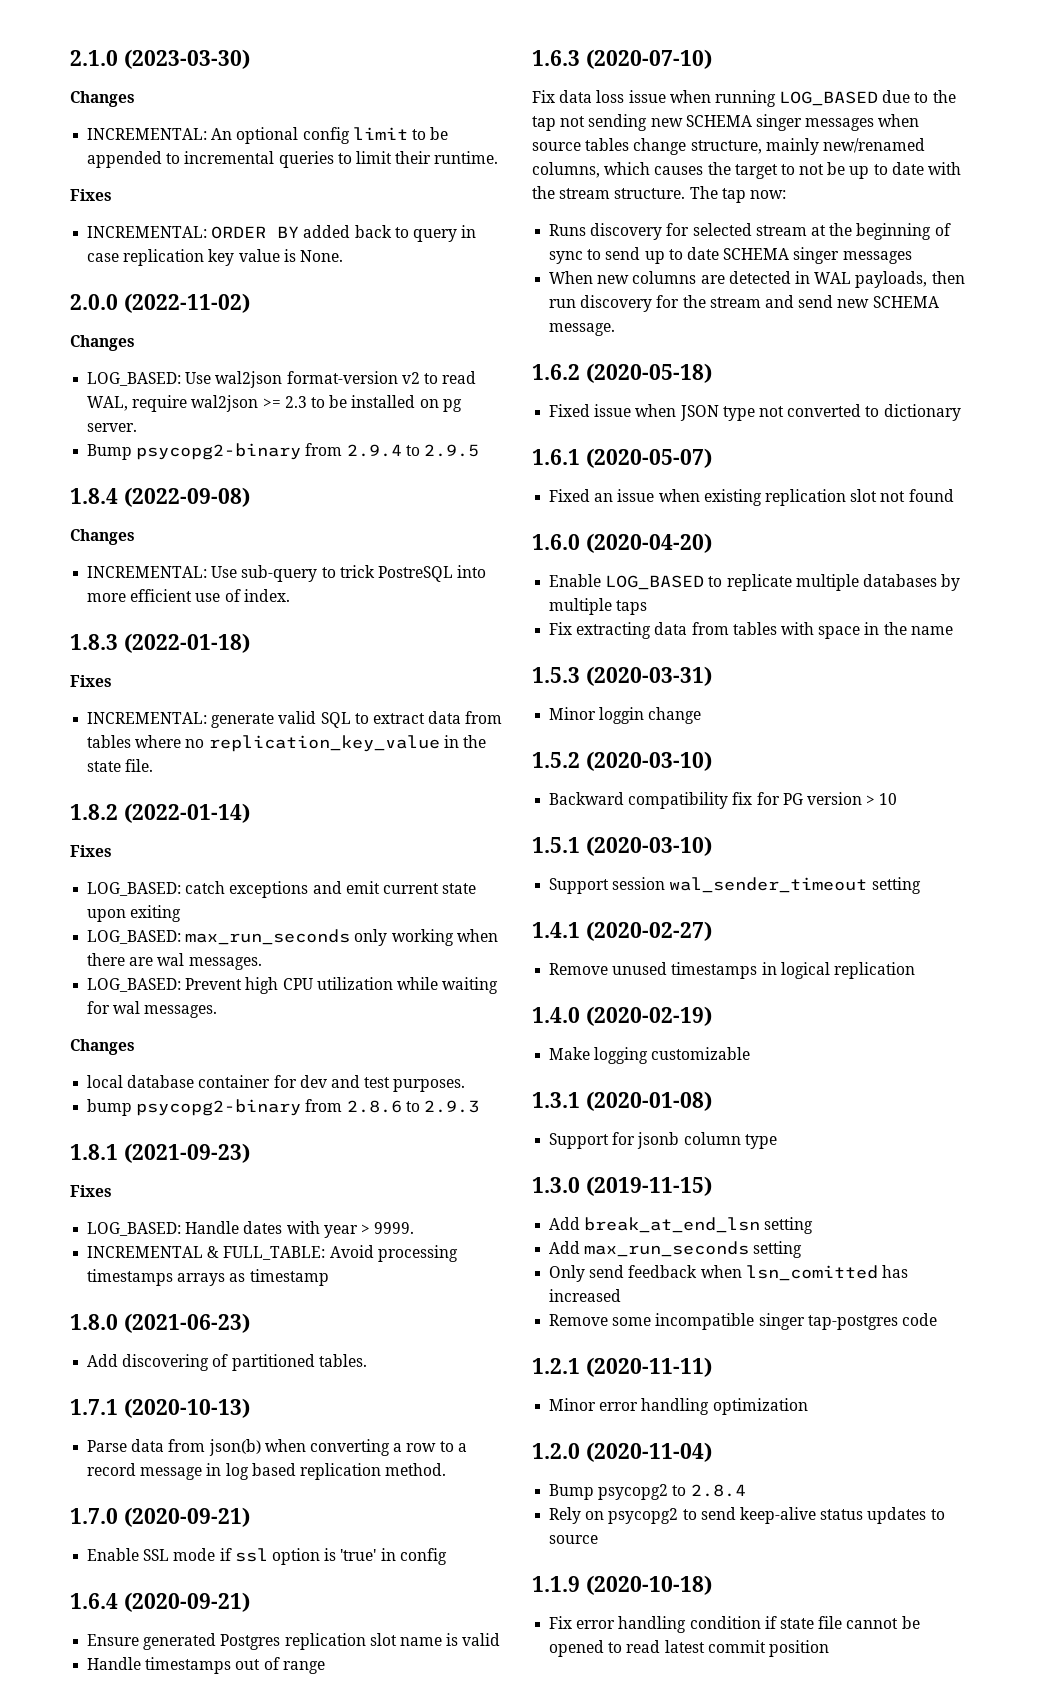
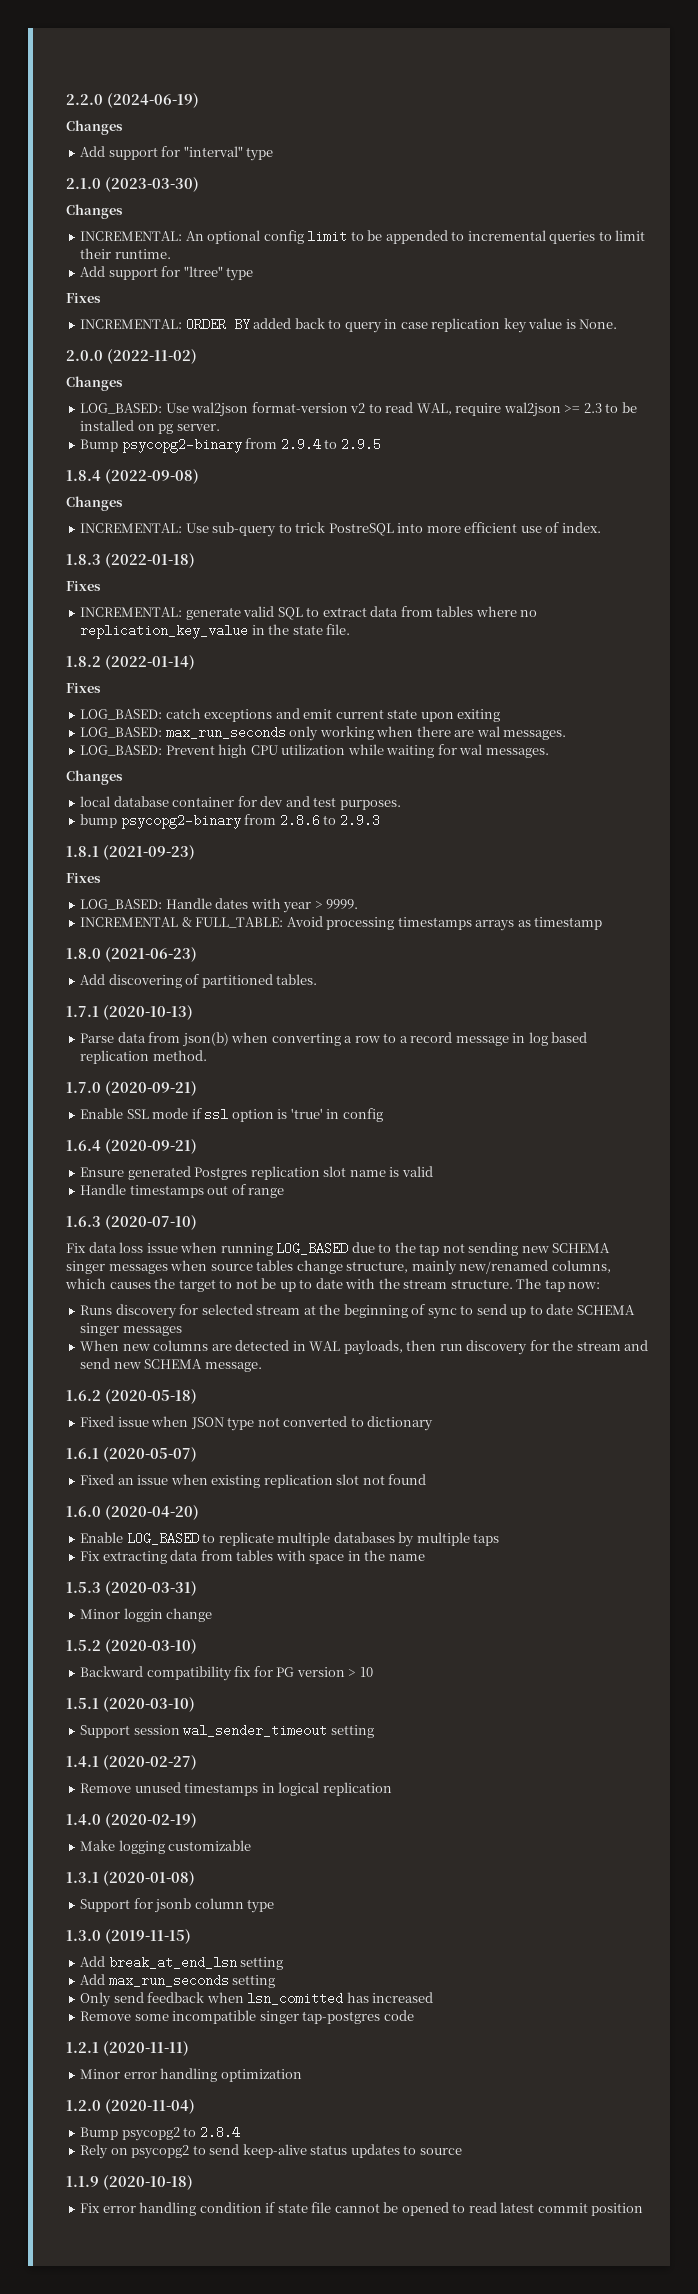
+ 2.2.0 (2024-06-19)
+ Changes
+ Add support for "interval" type
+ Add support for "ltree" type

